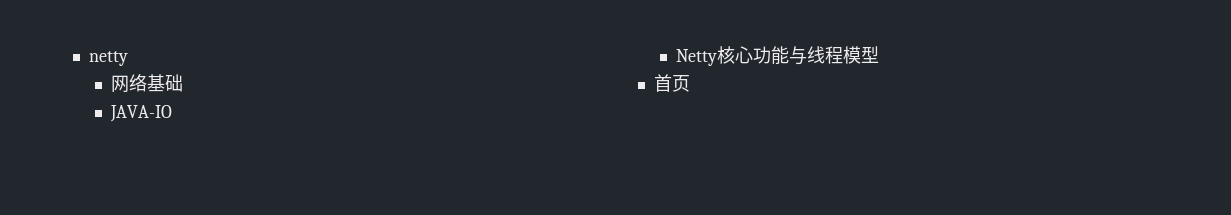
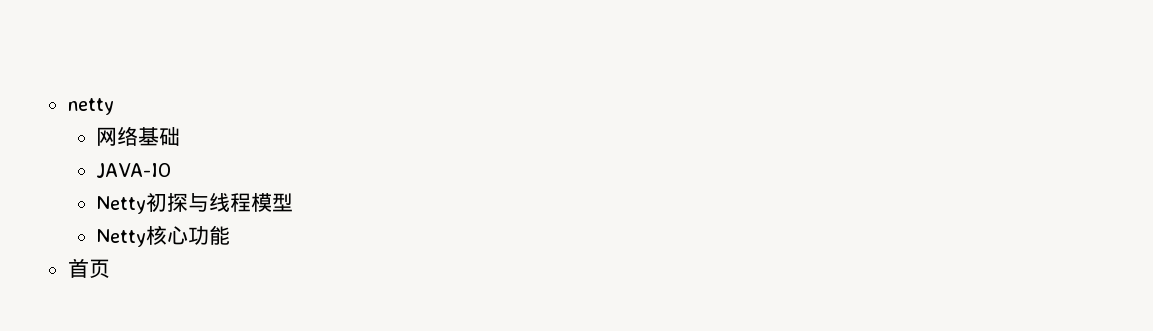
- Netty核心功能与线程模型
+ Netty初探与线程模型
+ Netty核心功能

